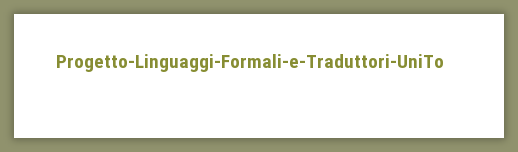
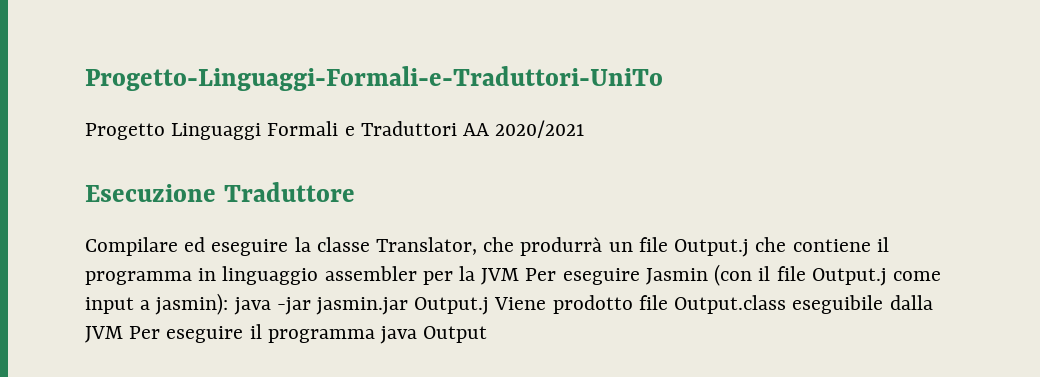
+ Progetto Linguaggi Formali e Traduttori AA 2020/2021
+ Esecuzione Traduttore
+ Compilare ed eseguire la classe Translator, che produrrà un file Output.j che contiene il programma in linguaggio assembler per la JVM Per eseguire Jasmin (con il file Output.j come input a jasmin): java -jar jasmin.jar Output.j Viene prodotto file Output.class eseguibile dalla JVM Per eseguire il programma java Output

